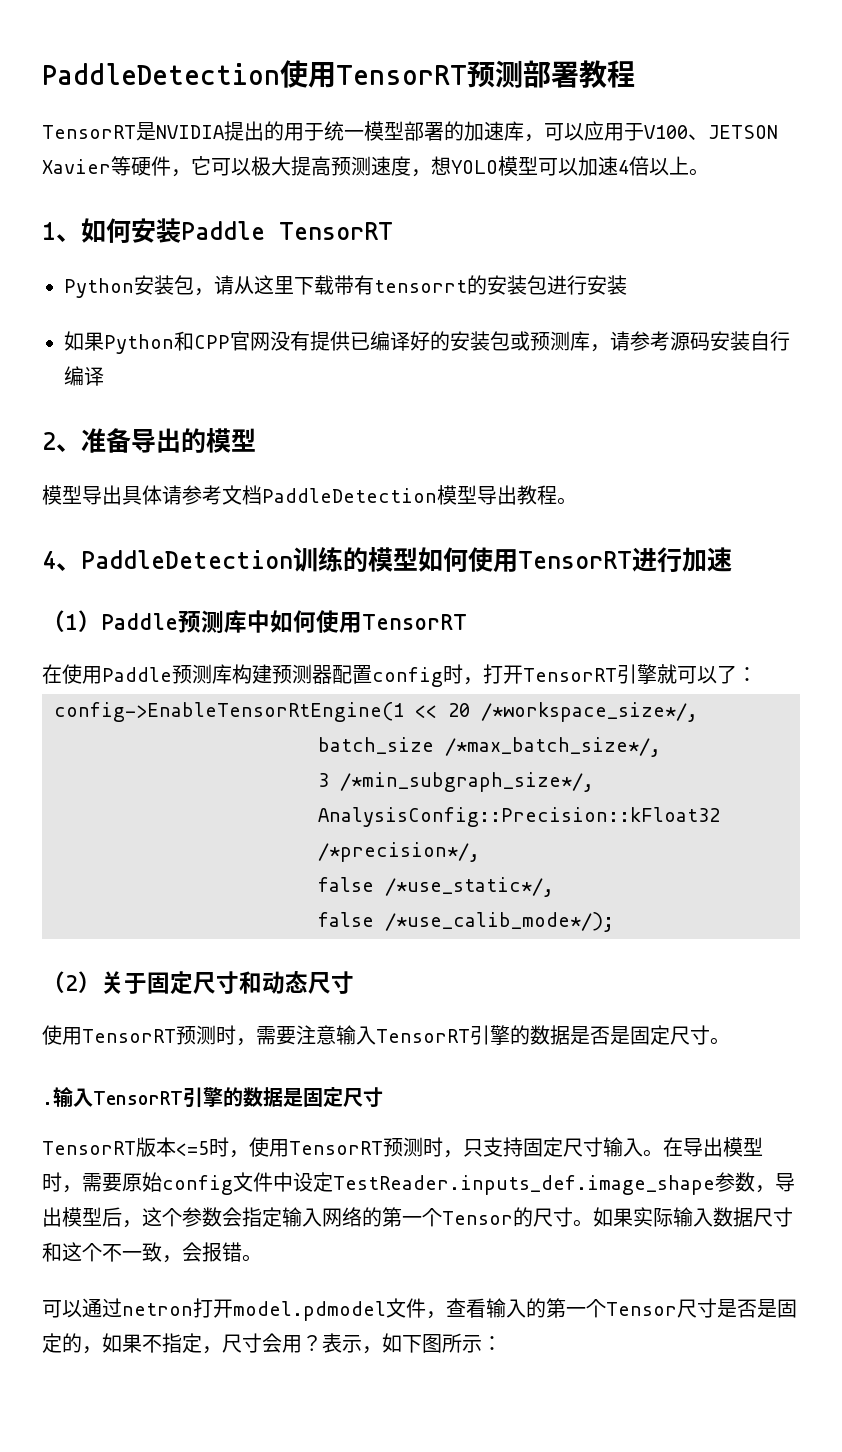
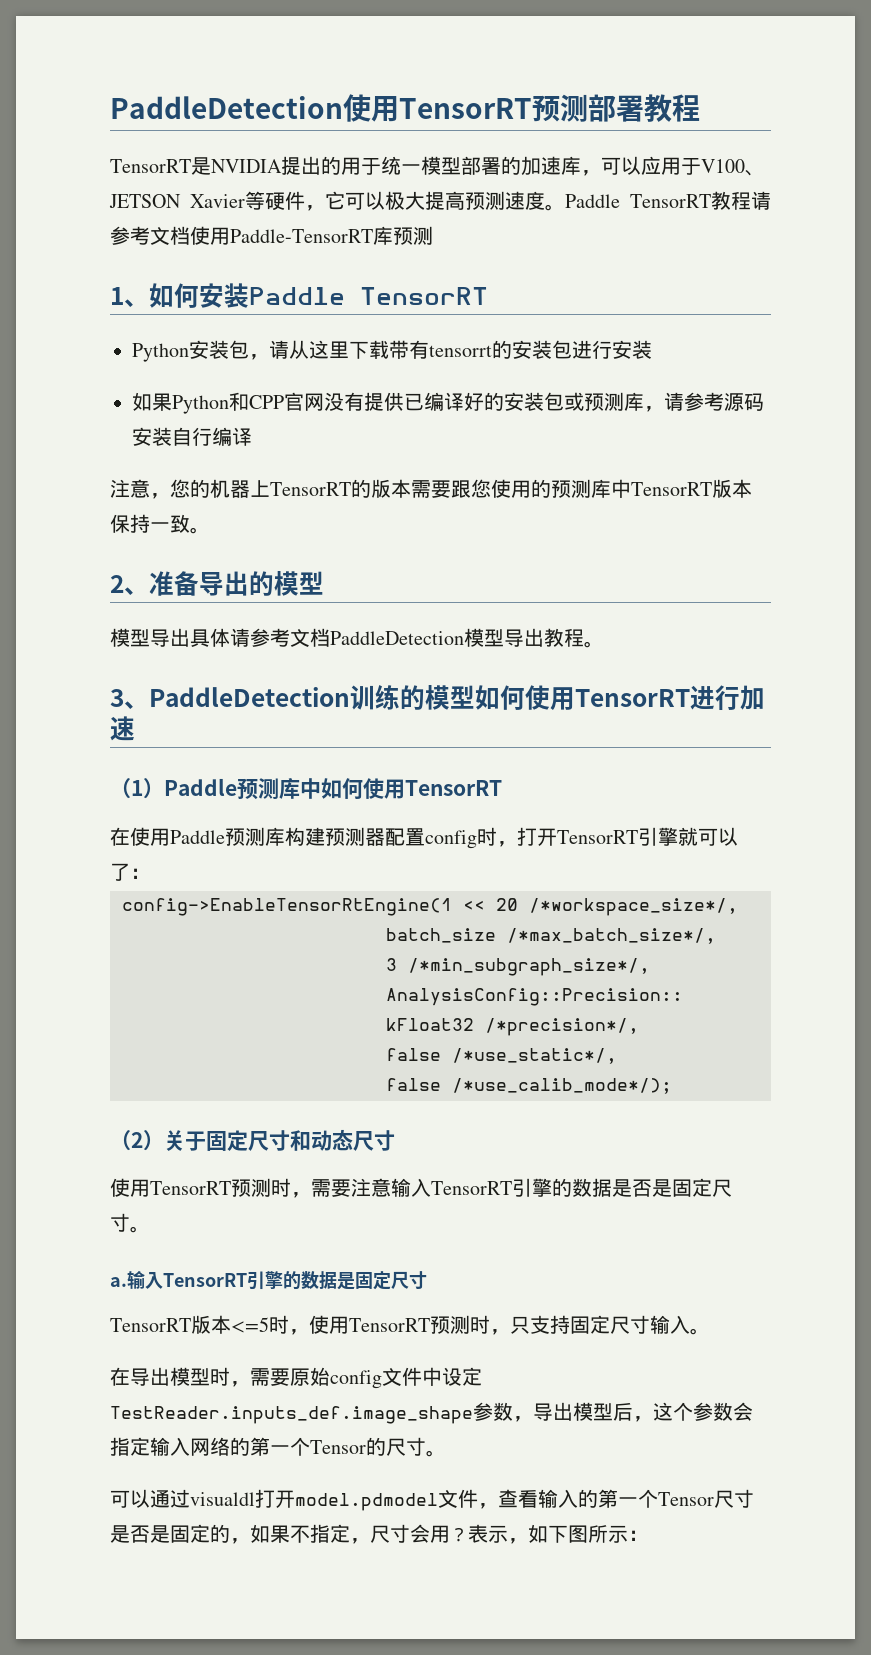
- TensorRT是NVIDIA提出的用于统一模型部署的加速库，可以应用于V100、JETSON Xavier等硬件，它可以极大提高预测速度，想YOLO模型可以加速4倍以上。
+ TensorRT是NVIDIA提出的用于统一模型部署的加速库，可以应用于V100、JETSON Xavier等硬件，它可以极大提高预测速度。Paddle TensorRT教程请参考文档使用Paddle-TensorRT库预测
+ 注意，您的机器上TensorRT的版本需要跟您使用的预测库中TensorRT版本保持一致。
- 4、PaddleDetection训练的模型如何使用TensorRT进行加速
+ 3、PaddleDetection训练的模型如何使用TensorRT进行加速
- .
+ a.
- TensorRT版本<=5时，使用TensorRT预测时，只支持固定尺寸输入。在导出模型时，需要原始config文件中设定TestReader.inputs_def.image_shape参数，导出模型后，这个参数会指定输入网络的第一个Tensor的尺寸。如果实际输入数据尺寸和这个不一致，会报错。
+ TensorRT版本<=5时，使用TensorRT预测时，只支持固定尺寸输入。
+ 在导出模型时，需要原始config文件中设定TestReader.inputs_def.image_shape参数，导出模型后，这个参数会指定输入网络的第一个Tensor的尺寸。
- 可以通过netron打开model.pdmodel文件，查看输入的第一个Tensor尺寸是否是固定的，如果不指定，尺寸会用？
+ 可以通过visualdl打开model.pdmodel文件，查看输入的第一个Tensor尺寸是否是固定的，如果不指定，尺寸会用？

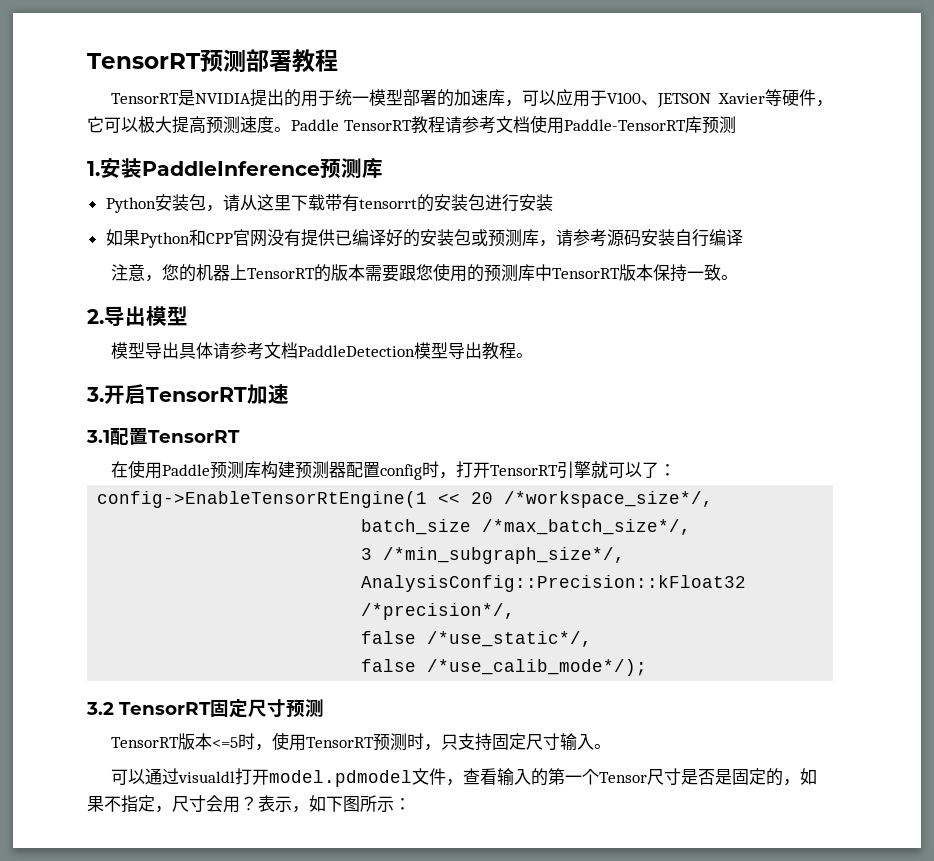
- PaddleDetection使用TensorRT预测部署教程
+ TensorRT预测部署教程
- 1、如何安装Paddle TensorRT
+ 1.安装PaddleInference预测库
- 2、准备导出的模型
+ 2.导出模型
- 3、PaddleDetection训练的模型如何使用TensorRT进行加速
- （1）Paddle预测库中如何使用TensorRT
+ 3.开启TensorRT加速
+ 3.1配置TensorRT
- （2）关于固定尺寸和动态尺寸
- 使用TensorRT预测时，需要注意输入TensorRT引擎的数据是否是固定尺寸。
- a.输入TensorRT引擎的数据是固定尺寸
+ 3.2 TensorRT固定尺寸预测
- 在导出模型时，需要原始config文件中设定TestReader.inputs_def.image_shape参数，导出模型后，这个参数会指定输入网络的第一个Tensor的尺寸。

